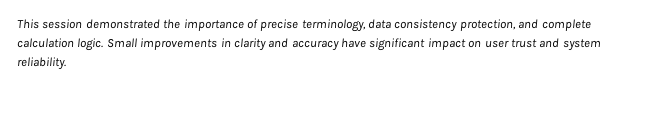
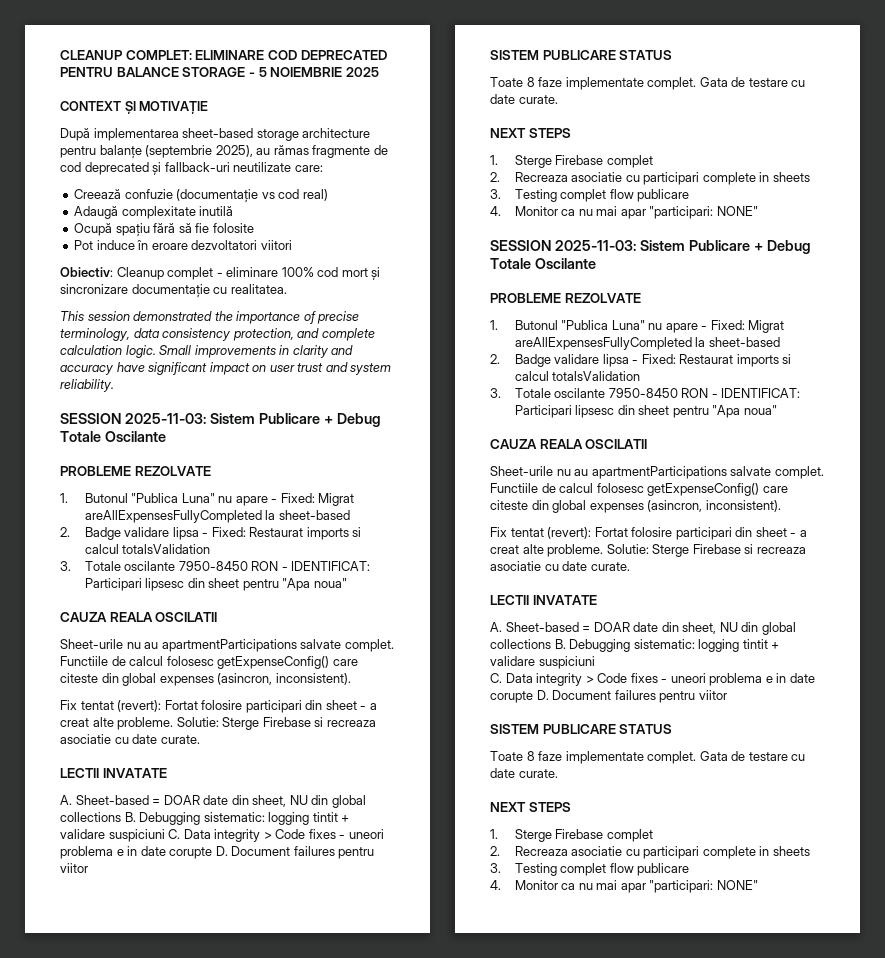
+ CLEANUP COMPLET: ELIMINARE COD DEPRECATED PENTRU BALANCE STORAGE - 5 NOIEMBRIE 2025
+ CONTEXT ȘI MOTIVAȚIE
+ După implementarea sheet-based storage architecture pentru balanțe (septembrie 2025), au rămas fragmente de cod deprecated și fallback-uri neutilizate care:
+ Creează confuzie (documentație vs cod real)
+ Adaugă complexitate inutilă
+ Ocupă spațiu fără să fie folosite
+ Pot induce în eroare dezvoltatori viitori
+ Obiectiv: Cleanup complet - eliminare 100% cod mort și sincronizare documentație cu realitatea.
  Small improvements in clarity and accuracy have significant impact on user trust and system reliability.
+ SESSION 2025-11-03: Sistem Publicare + Debug Totale Oscilante
+ PROBLEME REZOLVATE
+ 1. Butonul "Publica Luna" nu apare - Fixed: Migrat areAllExpensesFullyCompleted la sheet-based
+ 2. Badge validare lipsa - Fixed: Restaurat imports si calcul totalsValidation
+ 3. Totale oscilante 7950-8450 RON - IDENTIFICAT: Participari lipsesc din sheet pentru "Apa noua"
+ CAUZA REALA OSCILATII
+ Sheet-urile nu au apartmentParticipations salvate complet. Functiile de calcul folosesc getExpenseConfig() care citeste din global expenses (asincron, inconsistent).
+ Fix tentat (revert): Fortat folosire participari din sheet - a creat alte probleme. Solutie: Sterge Firebase si recreaza asociatie cu date curate.
+ LECTII INVATATE
+ A. Sheet-based = DOAR date din sheet, NU din global collections B. Debugging sistematic: logging tintit + validare suspiciuni C. Data integrity > Code fixes - uneori problema e in date corupte D. Document failures pentru viitor
+ SISTEM PUBLICARE STATUS
+ Toate 8 faze implementate complet. Gata de testare cu date curate.
+ NEXT STEPS
+ 1. Sterge Firebase complet
+ 2. Recreaza asociatie cu participari complete in sheets
+ 3. Testing complet flow publicare
+ 4. Monitor ca nu mai apar "participari: NONE"
+ SESSION 2025-11-03: Sistem Publicare + Debug Totale Oscilante
+ PROBLEME REZOLVATE
+ 1. Butonul "Publica Luna" nu apare - Fixed: Migrat areAllExpensesFullyCompleted la sheet-based
+ 2. Badge validare lipsa - Fixed: Restaurat imports si calcul totalsValidation
+ 3. Totale oscilante 7950-8450 RON - IDENTIFICAT: Participari lipsesc din sheet pentru "Apa noua"
+ CAUZA REALA OSCILATII
+ Sheet-urile nu au apartmentParticipations salvate complet. Functiile de calcul folosesc getExpenseConfig() care citeste din global expenses (asincron, inconsistent).
+ Fix tentat (revert): Fortat folosire participari din sheet - a creat alte probleme. Solutie: Sterge Firebase si recreaza asociatie cu date curate.
+ LECTII INVATATE
+ A. Sheet-based = DOAR date din sheet, NU din global collections B. Debugging sistematic: logging tintit + validare suspiciuni
+ C. Data integrity > Code fixes - uneori problema e in date corupte D. Document failures pentru viitor
+ SISTEM PUBLICARE STATUS
+ Toate 8 faze implementate complet. Gata de testare cu date curate.
+ NEXT STEPS
+ 1. Sterge Firebase complet
+ 2. Recreaza asociatie cu participari complete in sheets
+ 3. Testing complet flow publicare
+ 4. Monitor ca nu mai apar "participari: NONE"

